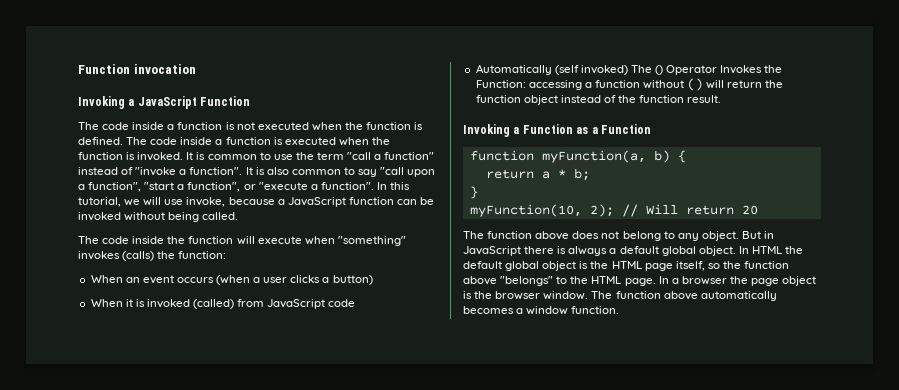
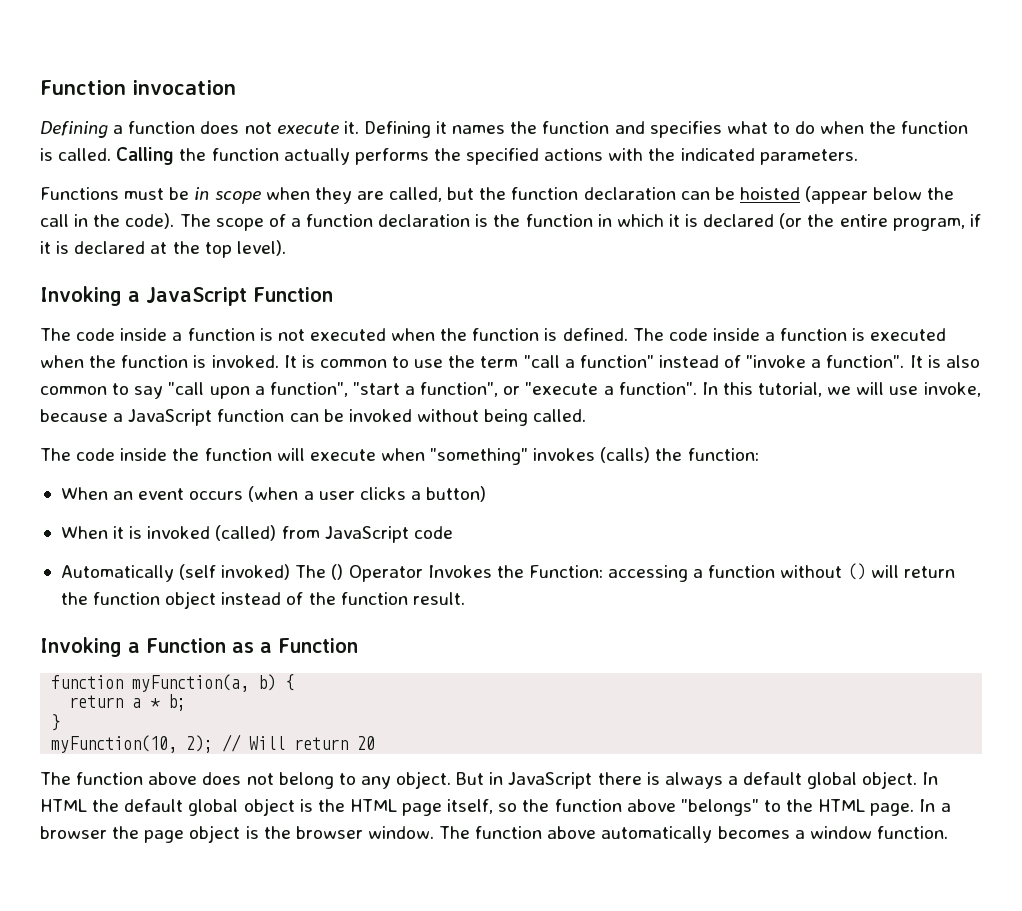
+ Defining a function does not execute it. Defining it names the function and specifies what to do when the function is called. Calling the function actually performs the specified actions with the indicated parameters.
+ Functions must be in scope when they are called, but the function declaration can be hoisted (appear below the call in the code). The scope of a function declaration is the function in which it is declared (or the entire program, if it is declared at the top level).

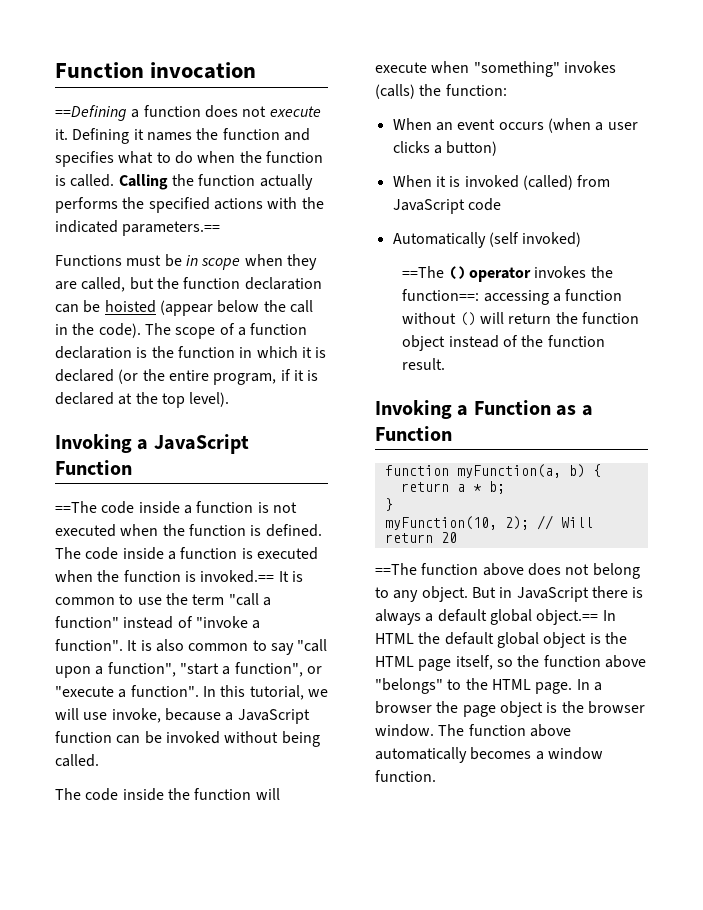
- Defining a function does not execute it.
+ ==Defining a function does not execute it.
- Calling the function actually performs the specified actions with the indicated parameters.
+ Calling the function actually performs the specified actions with the indicated parameters.==
- The code inside a function is not executed when the function is defined.
+ ==The code inside a function is not executed when the function is defined.
- The code inside a function is executed when the function is invoked. It is common to use the term "call a function" instead of "invoke a function".
+ The code inside a function is executed when the function is invoked.== It is common to use the term "call a function" instead of "invoke a function".
- Automatically (self invoked) The () Operator Invokes the Function: accessing a function without () will return the function object instead of the function result.
+ Automatically (self invoked)
+ ==The () operator invokes the function==: accessing a function without () will return the function object instead of the function result.
- The function above does not belong to any object.
+ ==The function above does not belong to any object.
- But in JavaScript there is always a default global object. In HTML the default global object is the HTML page itself, so the function above "belongs" to the HTML page.
+ But in JavaScript there is always a default global object.== In HTML the default global object is the HTML page itself, so the function above "belongs" to the HTML page.

